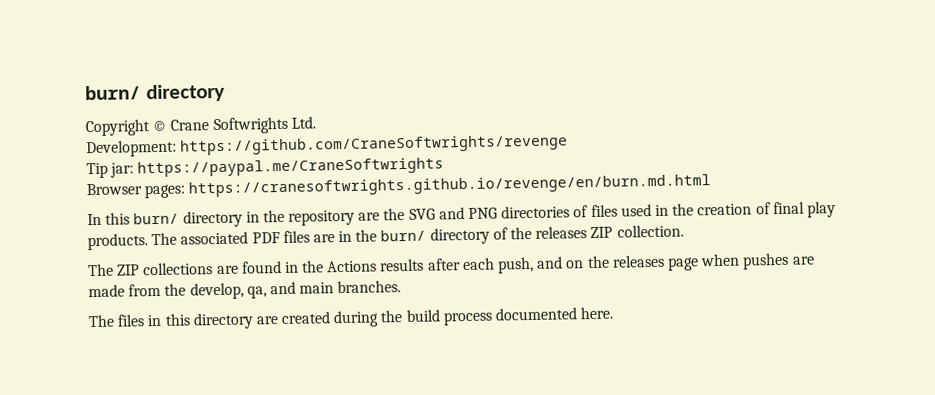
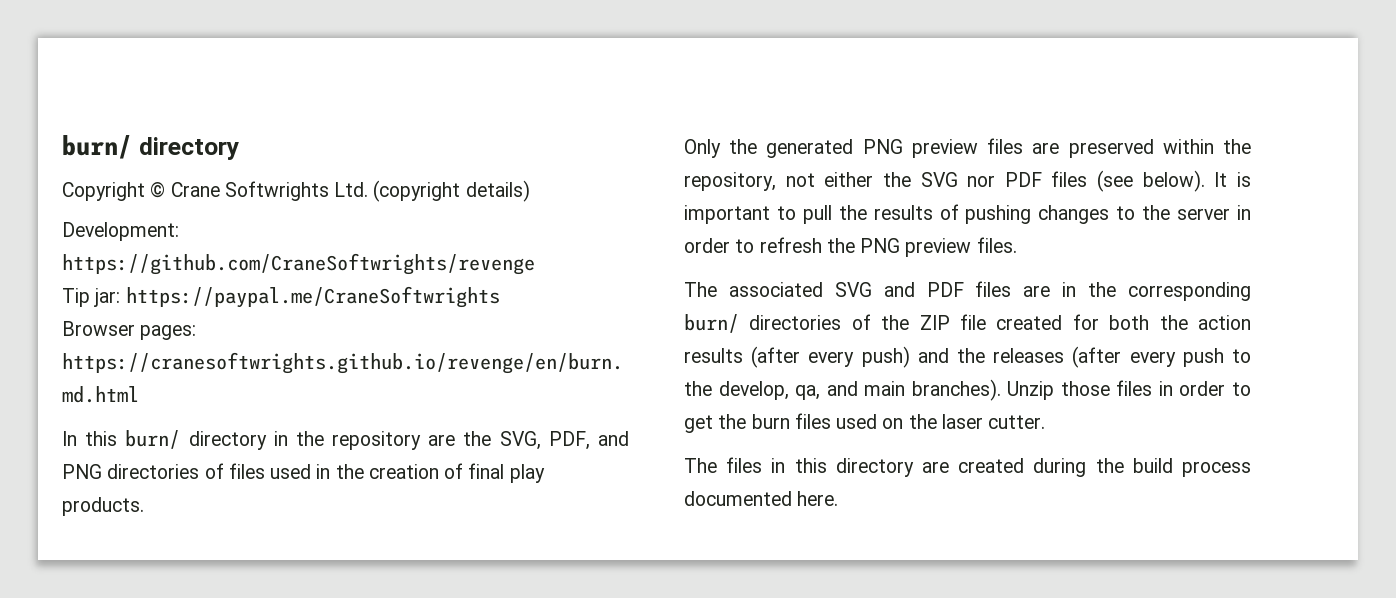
- Copyright © Crane Softwrights Ltd.
+ Copyright © Crane Softwrights Ltd. (copyright details)
- In this burn/ directory in the repository are the SVG and PNG directories of files used in the creation of final play products. The associated PDF files are in the burn/ directory of the releases ZIP collection.
- The ZIP collections are found in the Actions results after each push, and on the releases page when pushes are made from the develop, qa, and main branches.
+ In this burn/ directory in the repository are the SVG, PDF, and PNG directories of files used in the creation of final play products.
+ Only the generated PNG preview files are preserved within the repository, not either the SVG nor PDF files (see below). It is important to pull the results of pushing changes to the server in order to refresh the PNG preview files.
+ The associated SVG and PDF files are in the corresponding burn/ directories of the ZIP file created for both the action results (after every push) and the releases (after every push to the develop, qa, and main branches). Unzip those files in order to get the burn files used on the laser cutter.

